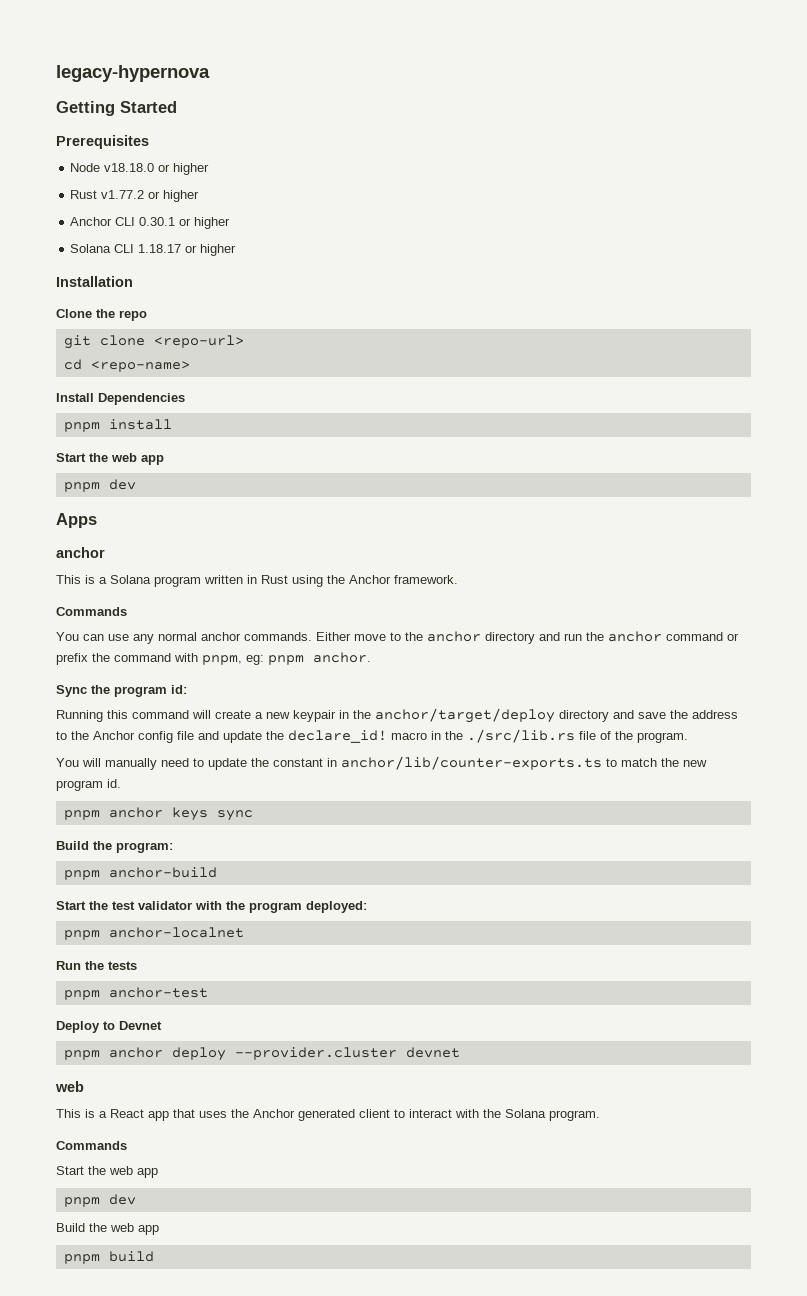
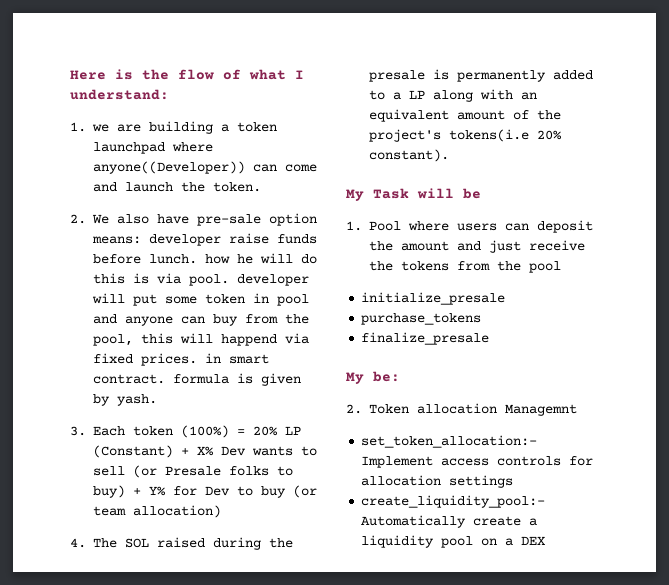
- legacy-hypernova
- Getting Started
- Prerequisites
- Node v18.18.0 or higher
- Rust v1.77.2 or higher
- Anchor CLI 0.30.1 or higher
- Solana CLI 1.18.17 or higher
- Installation
- Clone the repo
- git clone <repo-url>
- cd <repo-name>
- Install Dependencies
- pnpm install
- Start the web app
- pnpm dev
- Apps
- anchor
- This is a Solana program written in Rust using the Anchor framework.
- Commands
- You can use any normal anchor commands. Either move to the anchor directory and run the anchor command or prefix the command with pnpm, eg: pnpm anchor.
- Sync the program id:
- Running this command will create a new keypair in the anchor/target/deploy directory and save the address to the Anchor config file and update the declare_id! macro in the ./src/lib.rs file of the program.
- You will manually need to update the constant in anchor/lib/counter-exports.ts to match the new program id.
- pnpm anchor keys sync
- Build the program:
- pnpm anchor-build
- Start the test validator with the program deployed:
- pnpm anchor-localnet
- Run the tests
- pnpm anchor-test
- Deploy to Devnet
- pnpm anchor deploy --provider.cluster devnet
- web
- This is a React app that uses the Anchor generated client to interact with the Solana program.
- Commands
- Start the web app
- pnpm dev
- Build the web app
- pnpm build
+ Here is the flow of what I understand:
+ 1. we are building a token launchpad where anyone((Developer)) can come and launch the token.
+ 2. We also have pre-sale option means: developer raise funds before lunch. how he will do this is via pool. developer will put some token in pool and anyone can buy from the pool, this will happend via fixed prices. in smart contract. formula is given by yash.
+ 3. Each token (100%) = 20% LP (Constant) + X% Dev wants to sell (or Presale folks to buy) + Y% for Dev to buy (or team allocation)
+ 4. The SOL raised during the presale is permanently added to a LP along with an equivalent amount of the project's tokens(i.e 20% constant).
+ My Task will be
+ 1. Pool where users can deposit the amount and just receive the tokens from the pool
+ initialize_presale
+ purchase_tokens
+ finalize_presale
+ My be:
+ 2. Token allocation Managemnt
+ set_token_allocation:- Implement access controls for allocation settings
+ create_liquidity_pool:- Automatically create a liquidity pool on a DEX

